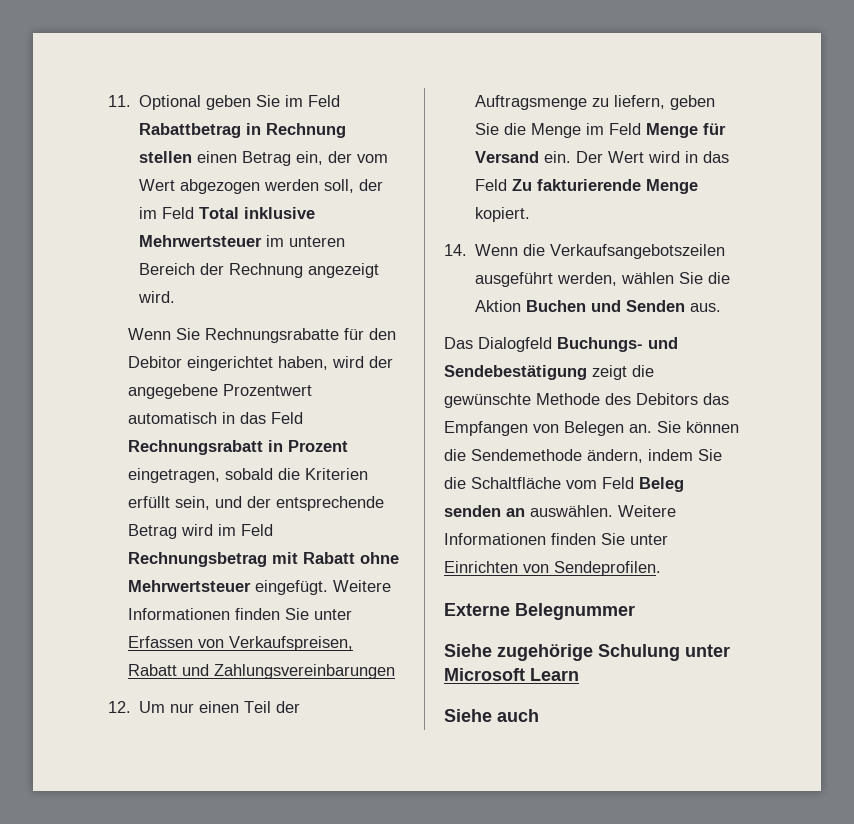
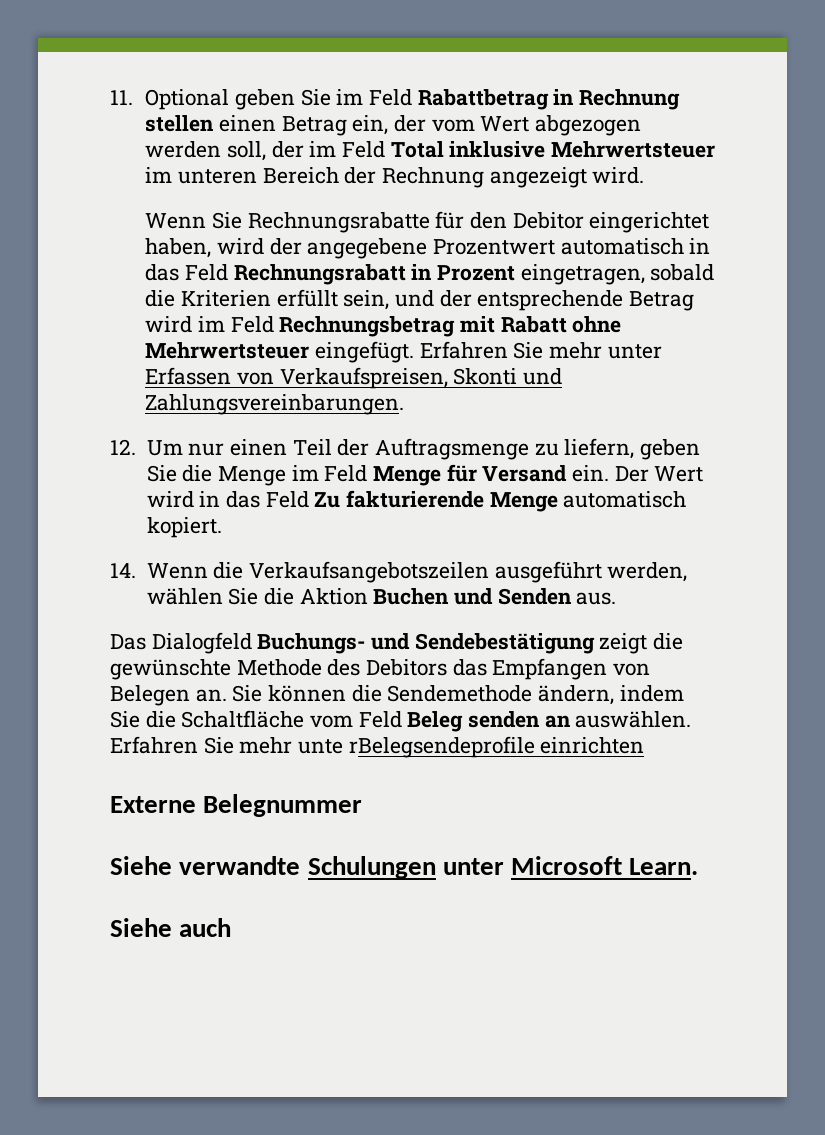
- Weitere Informationen finden Sie unter Erfassen von Verkaufspreisen, Rabatt und Zahlungsvereinbarungen
+ Erfahren Sie mehr unter Erfassen von Verkaufspreisen, Skonti und Zahlungsvereinbarungen.
- Der Wert wird in das Feld Zu fakturierende Menge kopiert.
+ Der Wert wird in das Feld Zu fakturierende Menge automatisch kopiert.
- Weitere Informationen finden Sie unter Einrichten von Sendeprofilen.
+ Erfahren Sie mehr unte rBelegsendeprofile einrichten
- Siehe zugehörige Schulung unter Microsoft Learn
+ Siehe verwandte Schulungen unter Microsoft Learn.

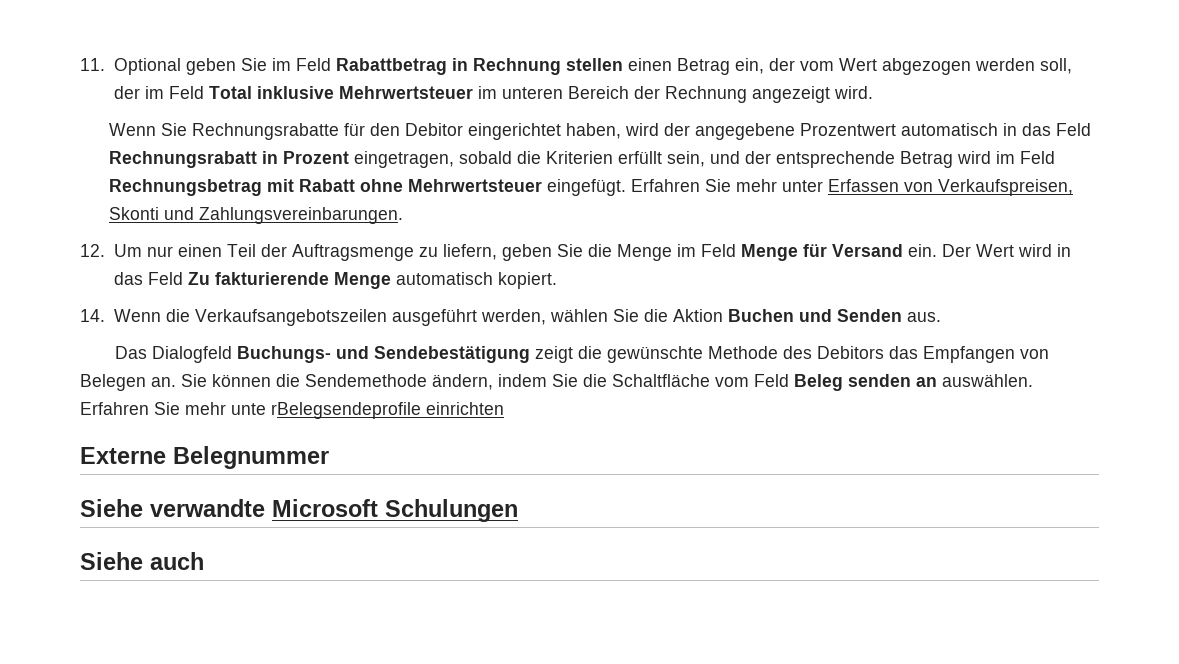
- Siehe verwandte Schulungen unter Microsoft Learn.
+ Siehe verwandte Microsoft Schulungen

